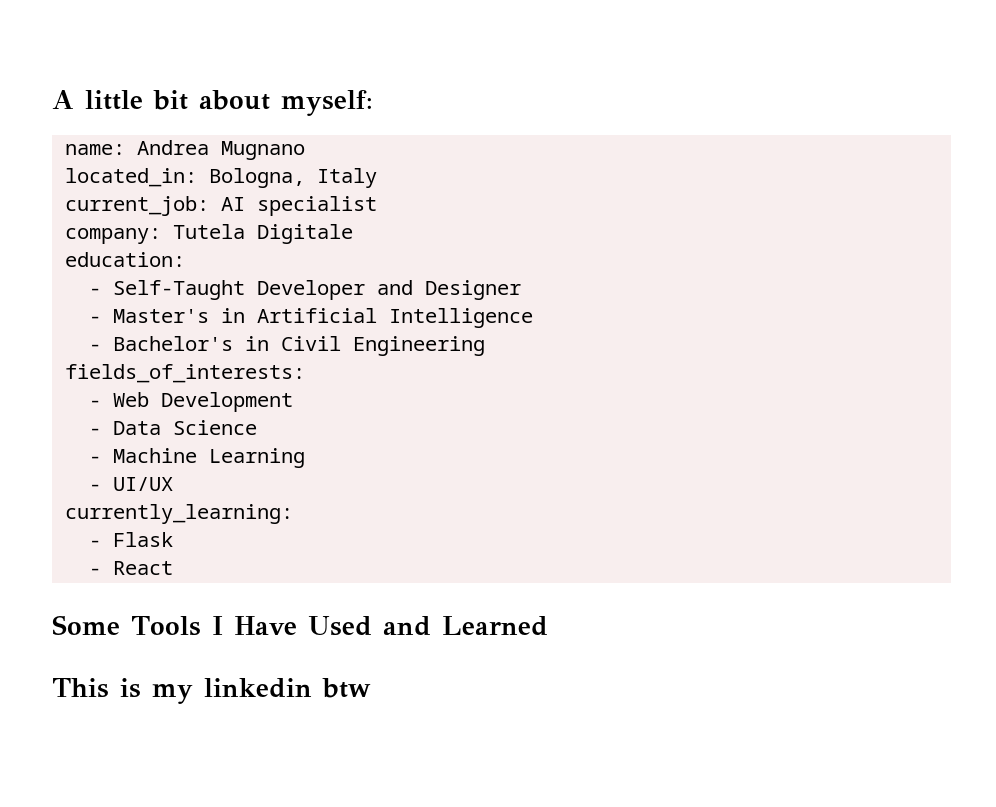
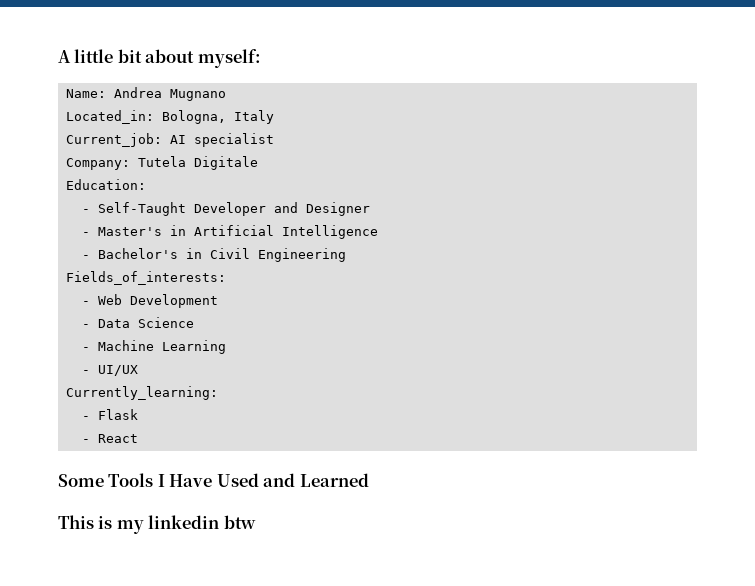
- name: Andrea Mugnano
+ Name: Andrea Mugnano
- located_in: Bologna, Italy
+ Located_in: Bologna, Italy
- current_job: AI specialist
+ Current_job: AI specialist
- company: Tutela Digitale
+ Company: Tutela Digitale
- education:
+ Education:
- fields_of_interests:
+ Fields_of_interests:
- currently_learning:
+ Currently_learning:

